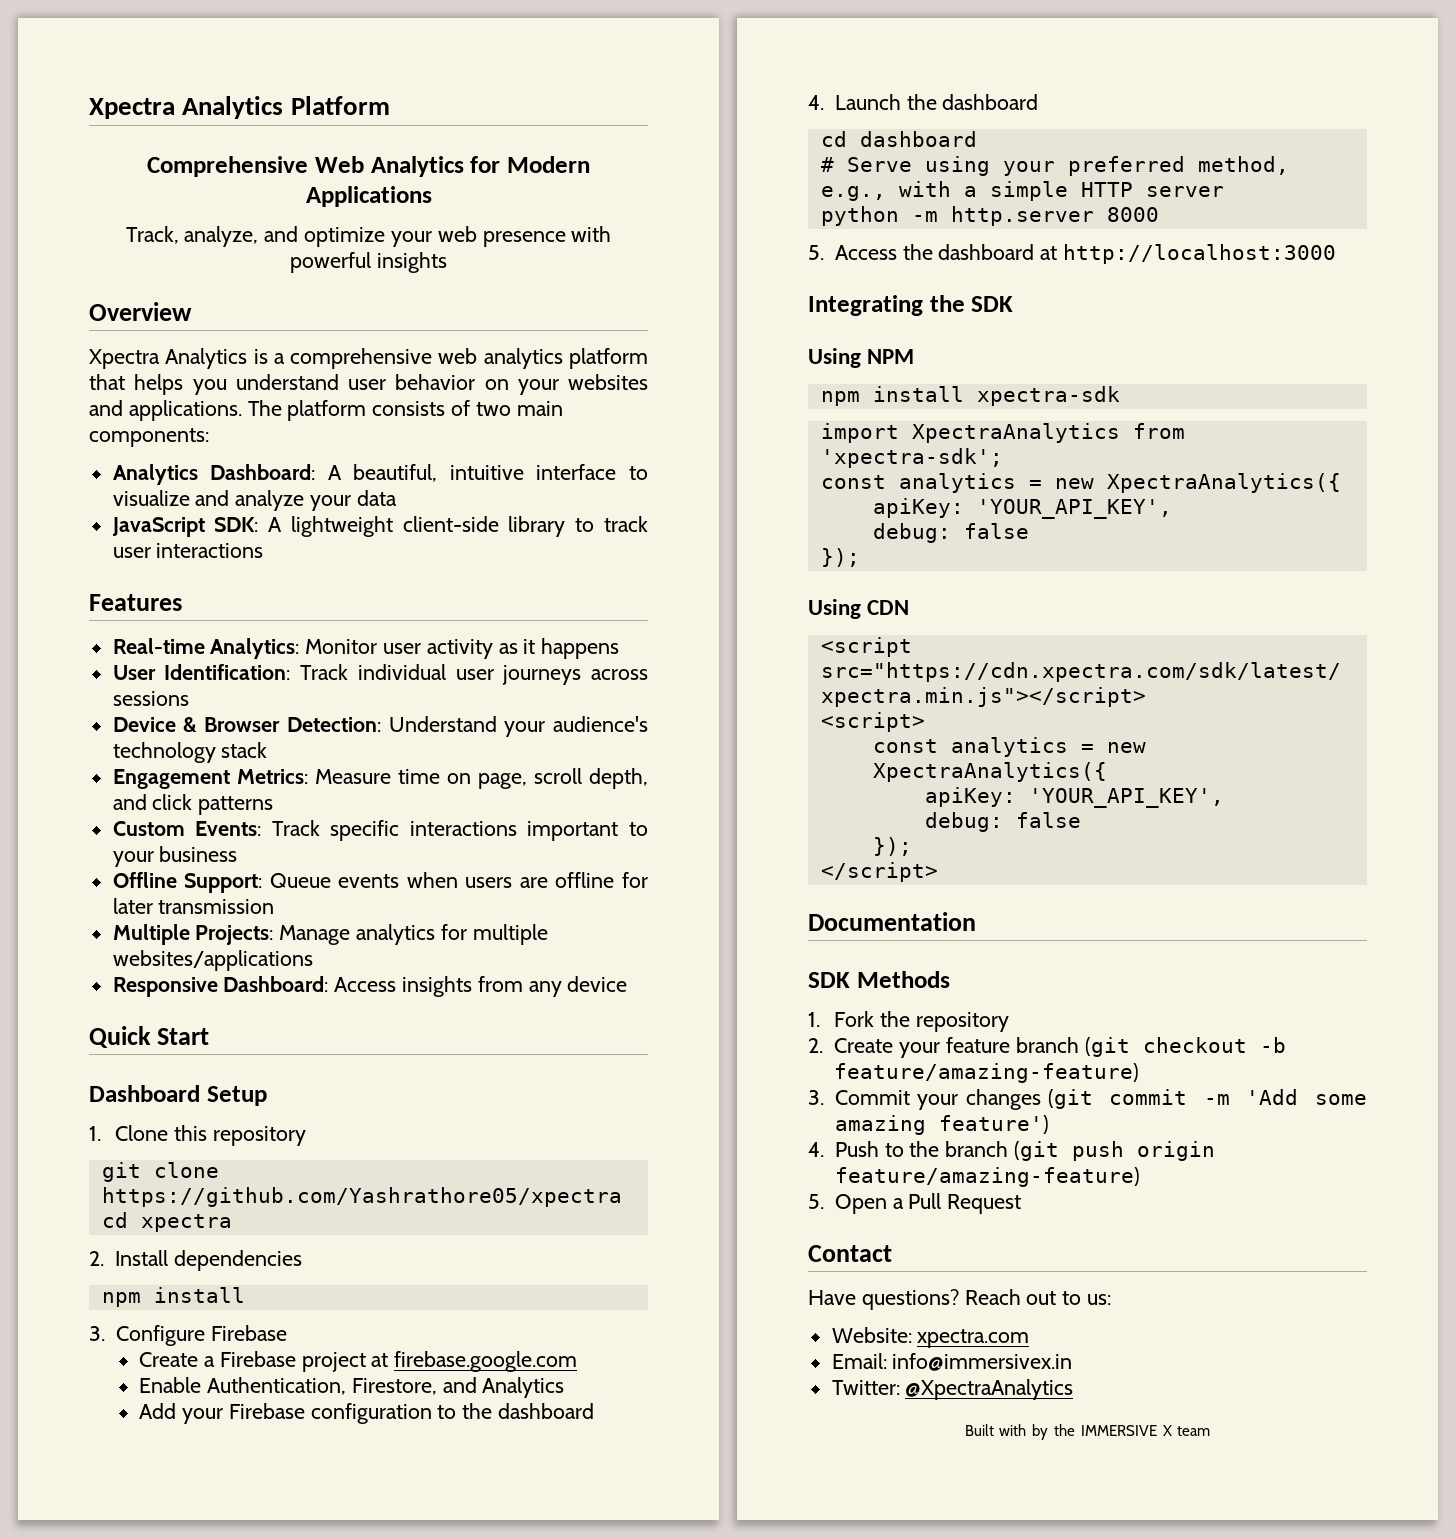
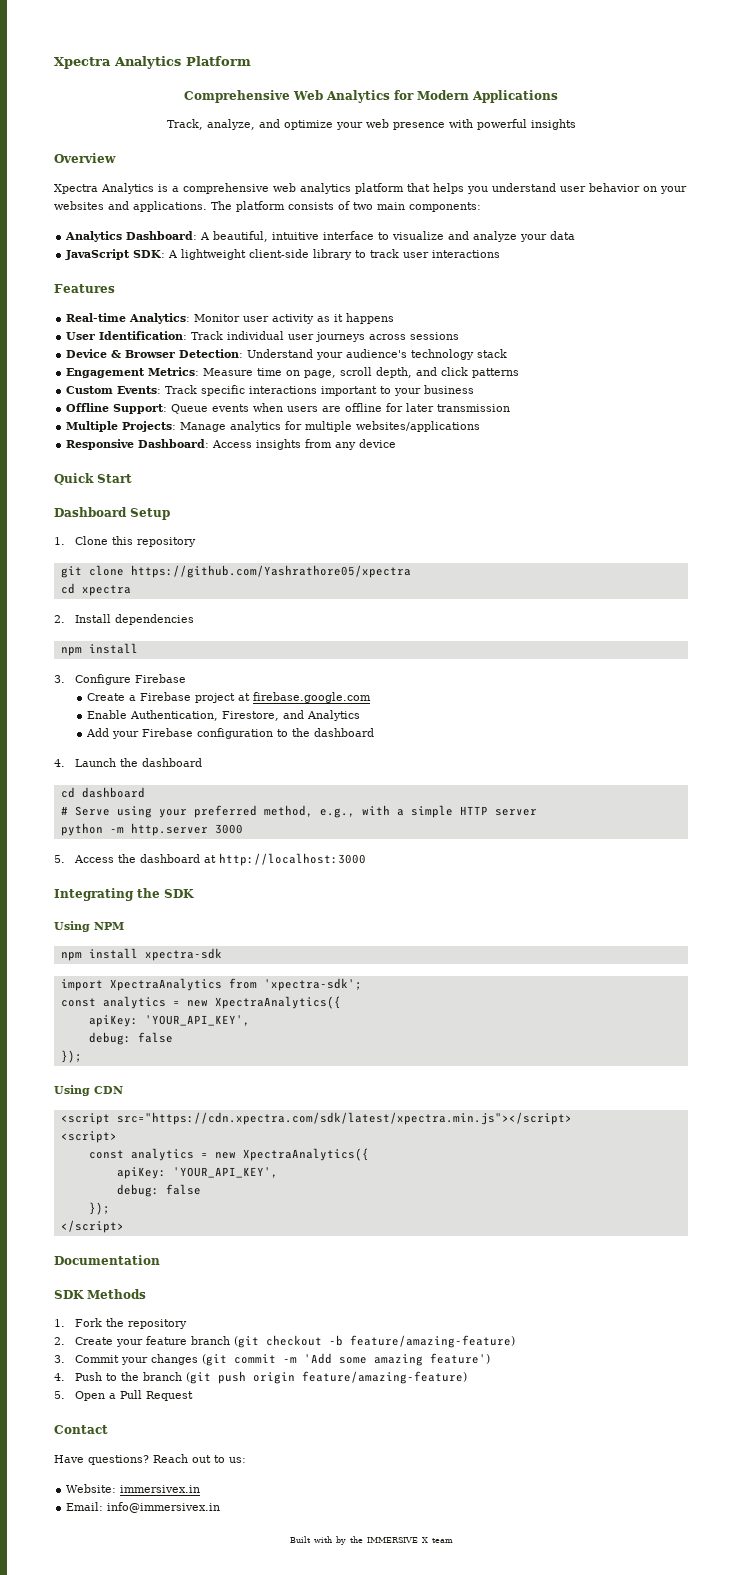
- python -m http.server 8000
+ python -m http.server 3000
- Website: xpectra.com
+ Website: immersivex.in
- Twitter: @XpectraAnalytics

